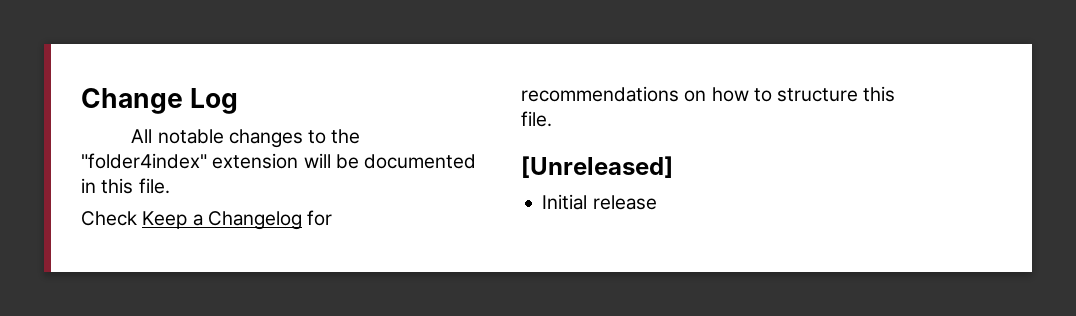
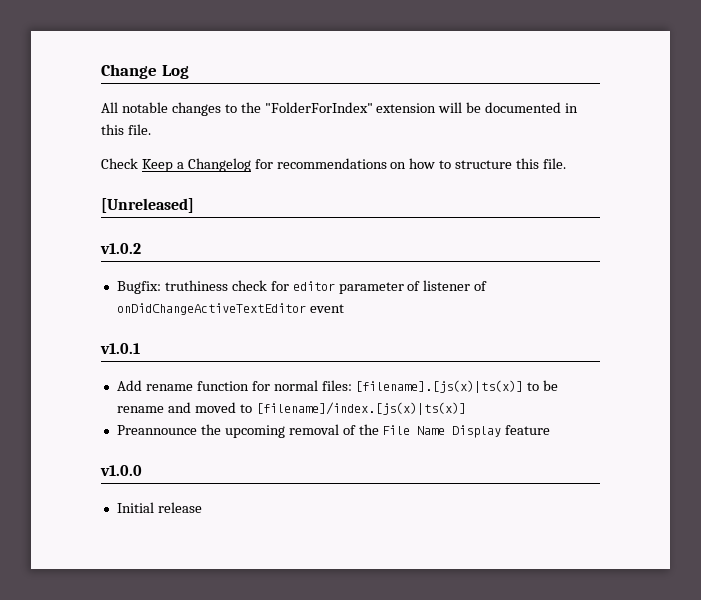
- All notable changes to the "folder4index" extension will be documented in this file.
+ All notable changes to the "FolderForIndex" extension will be documented in this file.
+ v1.0.2
+ Bugfix: truthiness check for editor parameter of listener of onDidChangeActiveTextEditor event
+ v1.0.1
+ Add rename function for normal files: [filename].[js(x)|ts(x)] to be rename and moved to [filename]/index.[js(x)|ts(x)]
+ Preannounce the upcoming removal of the File Name Display feature
+ v1.0.0

